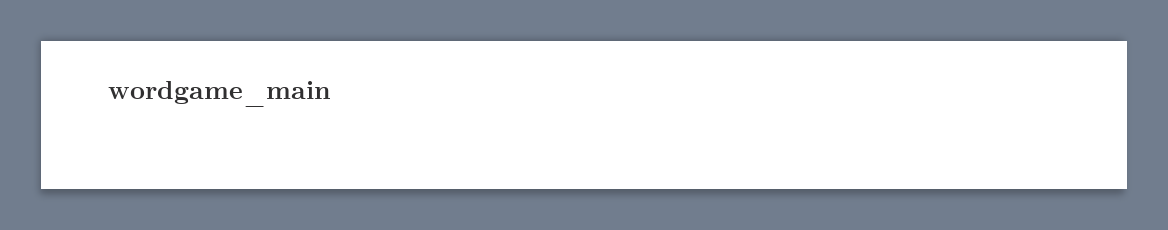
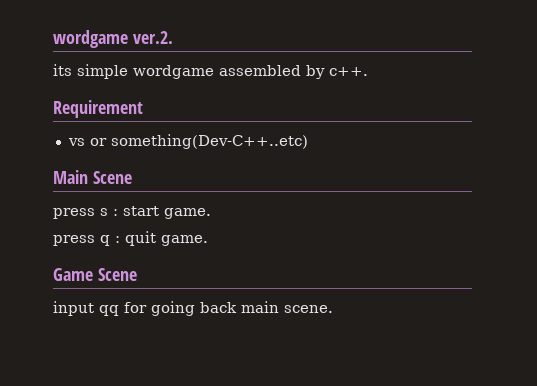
- wordgame_main
+ wordgame ver.2.
+ its simple wordgame assembled by c++.
+ Requirement
+ vs or something(Dev-C++..etc)
+ Main Scene
+ press s : start game.
+ press q : quit game.
+ Game Scene
+ input qq for going back main scene.

